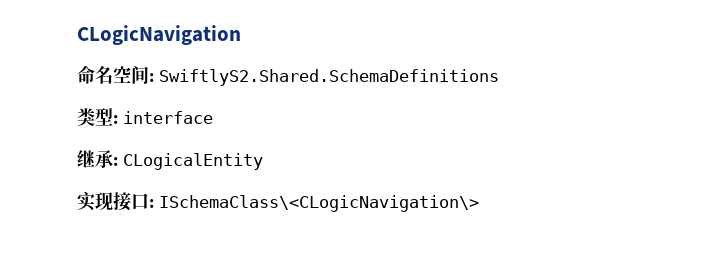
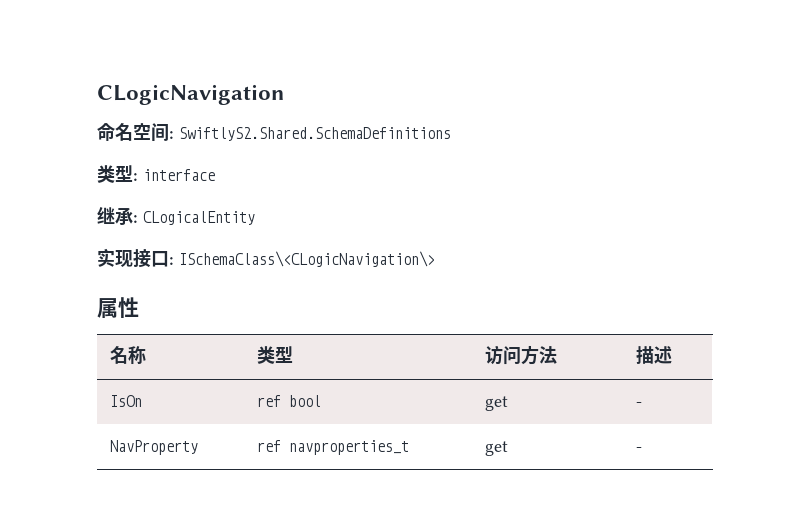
+ 属性
+ 名称 | 类型 | 访问方法 | 描述
+ IsOn | ref bool | get | -
+ NavProperty | ref navproperties_t | get | -

